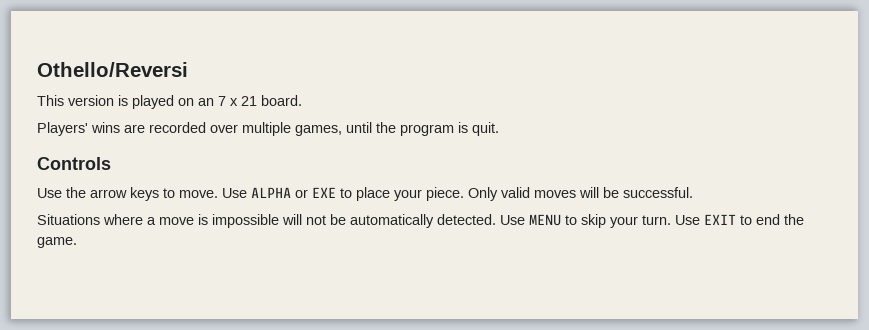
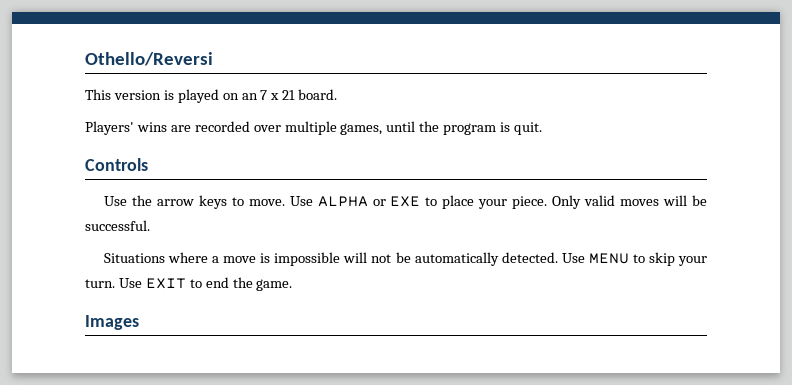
+ Images

